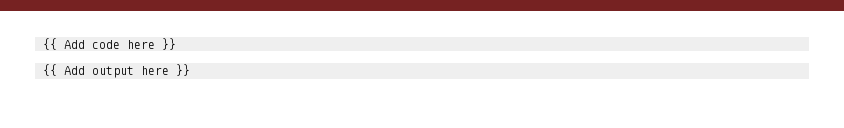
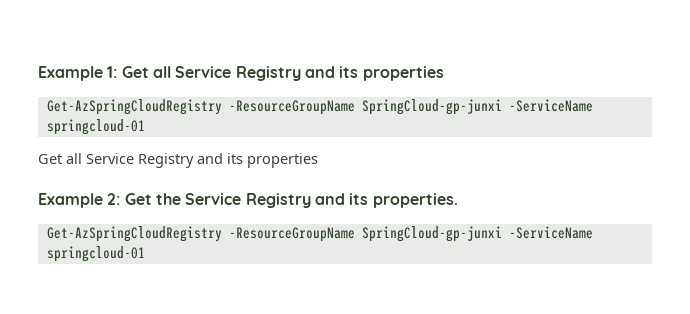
- {{ Add code here }}
- {{ Add output here }}
+ Example 1: Get all Service Registry and its properties
+ Get-AzSpringCloudRegistry -ResourceGroupName SpringCloud-gp-junxi -ServiceName springcloud-01
+ Get all Service Registry and its properties
+ Example 2: Get the Service Registry and its properties.
+ Get-AzSpringCloudRegistry -ResourceGroupName SpringCloud-gp-junxi -ServiceName springcloud-01

